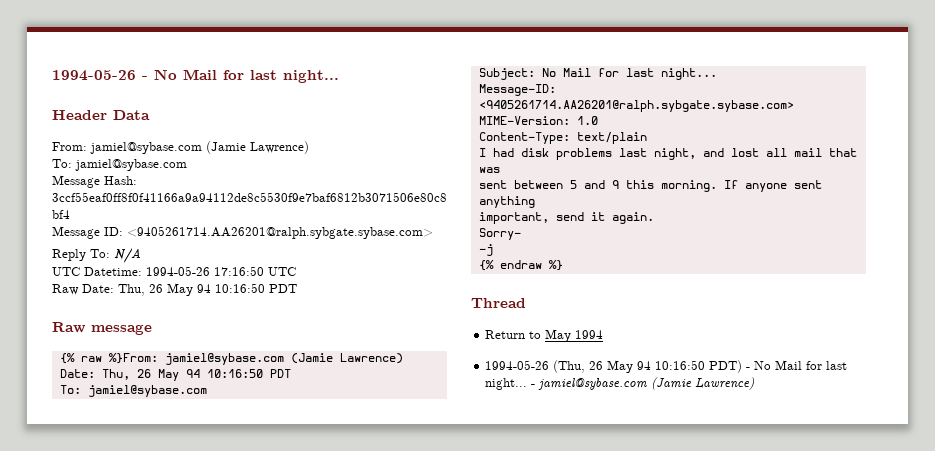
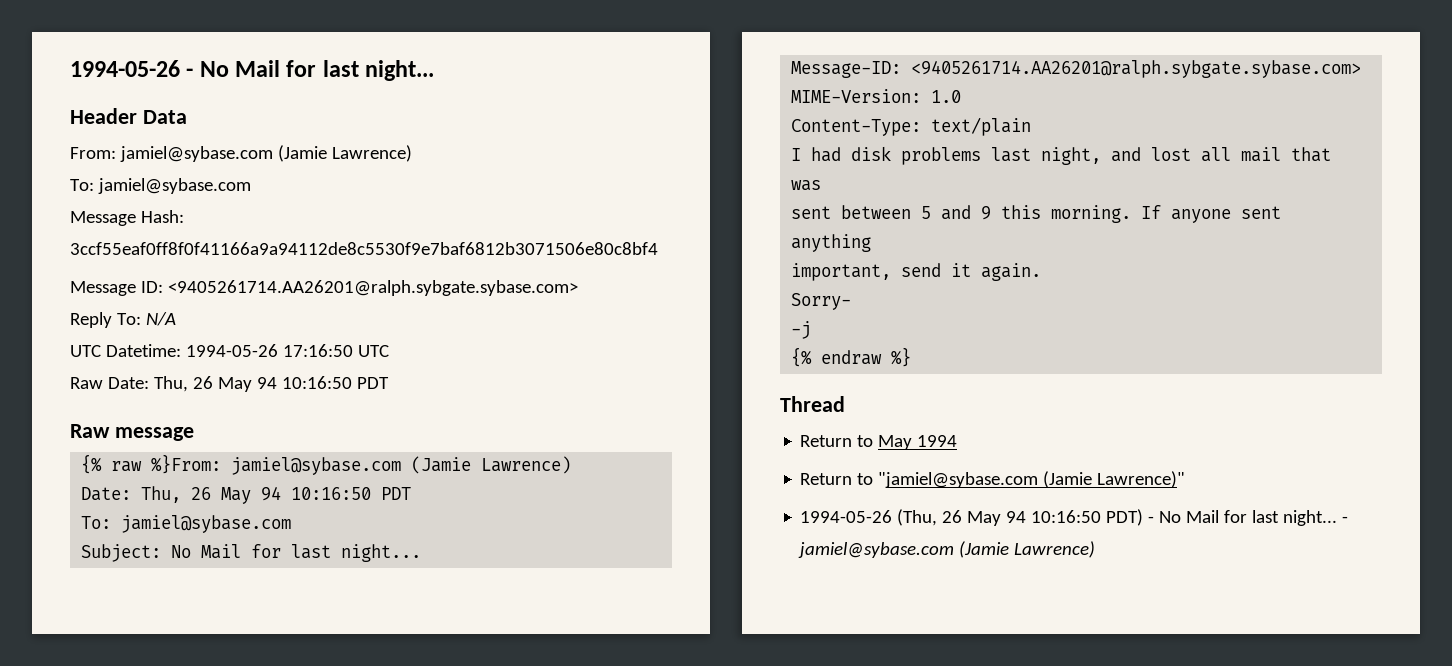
+ Return to "jamiel@sybase.com (Jamie Lawrence)"

